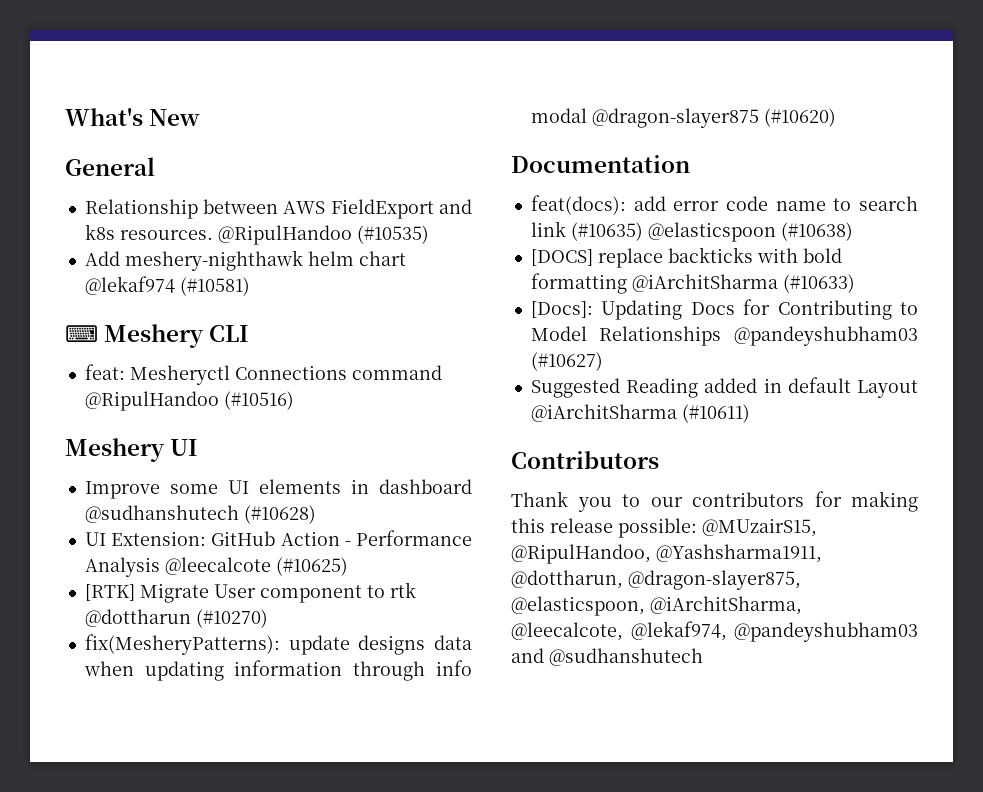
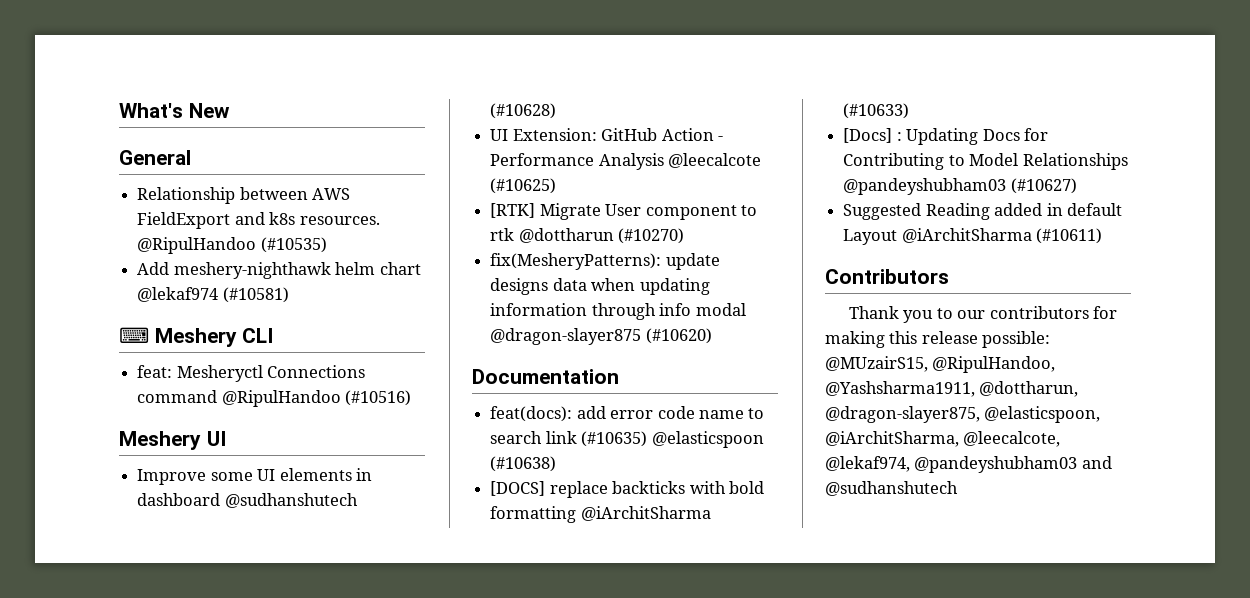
- [Docs]: Updating Docs for Contributing to Model Relationships @pandeyshubham03 (#10627)
+ [Docs] : Updating Docs for Contributing to Model Relationships @pandeyshubham03 (#10627)

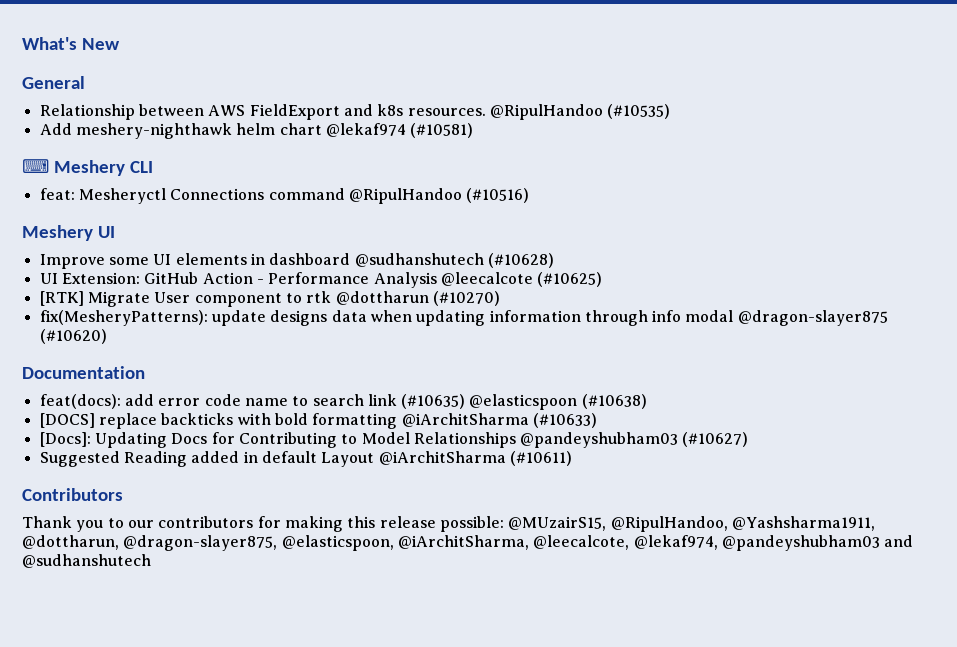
- [Docs] : Updating Docs for Contributing to Model Relationships @pandeyshubham03 (#10627)
+ [Docs]: Updating Docs for Contributing to Model Relationships @pandeyshubham03 (#10627)

